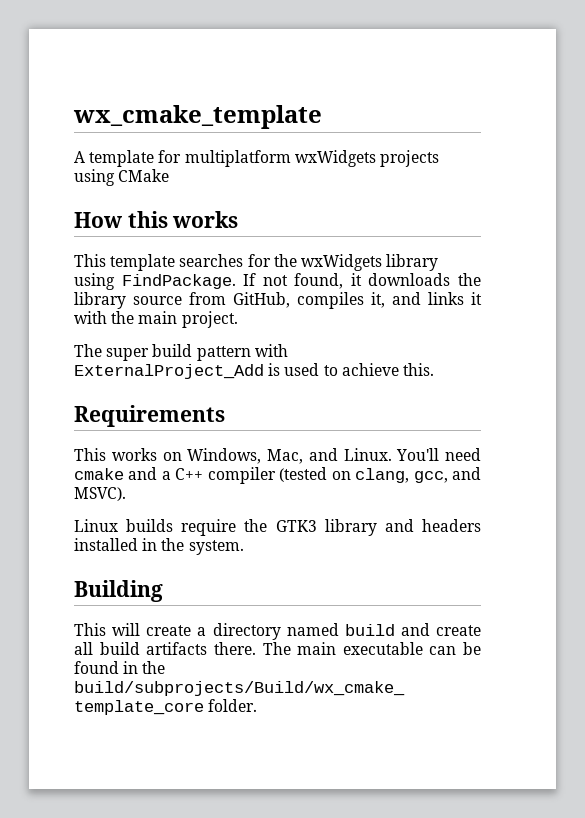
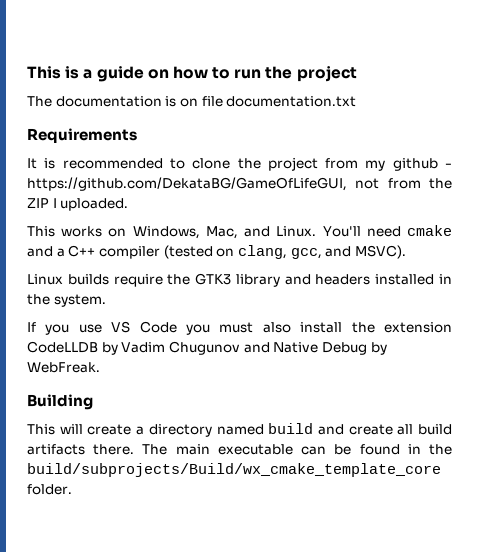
- wx_cmake_template
- A template for multiplatform wxWidgets projects using CMake
- How this works
- This template searches for the wxWidgets library using FindPackage. If not found, it downloads the library source from GitHub, compiles it, and links it with the main project.
- The super build pattern with ExternalProject_Add is used to achieve this.
+ This is a guide on how to run the project
+ The documentation is on file documentation.txt
  Requirements
+ It is recommended to clone the project from my github - https://github.com/DekataBG/GameOfLifeGUI, not from the ZIP I uploaded.
+ If you use VS Code you must also install the extension CodeLLDB by Vadim Chugunov and Native Debug by WebFreak.

